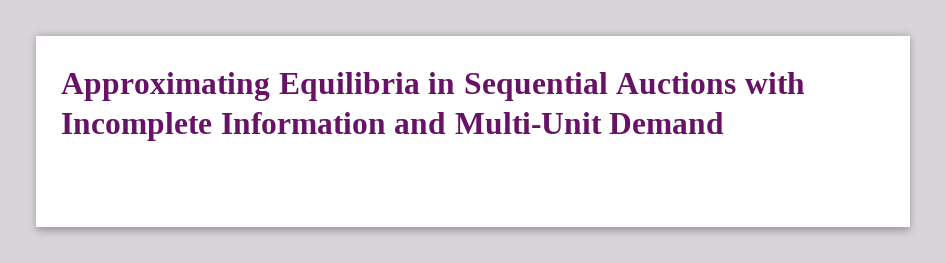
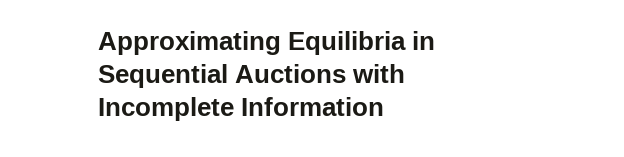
- Approximating Equilibria in Sequential Auctions with Incomplete Information and Multi-Unit Demand
+ Approximating Equilibria in Sequential Auctions with Incomplete Information

